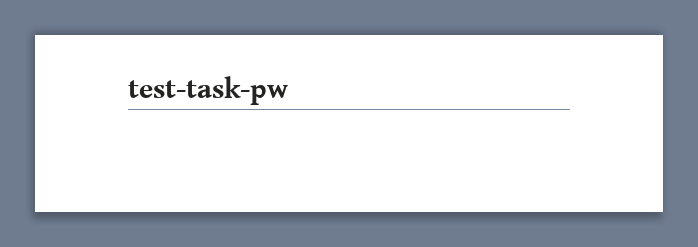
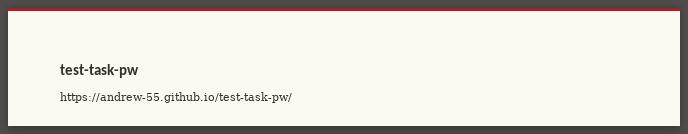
+ https://andrew-55.github.io/test-task-pw/

